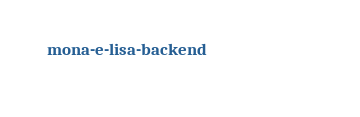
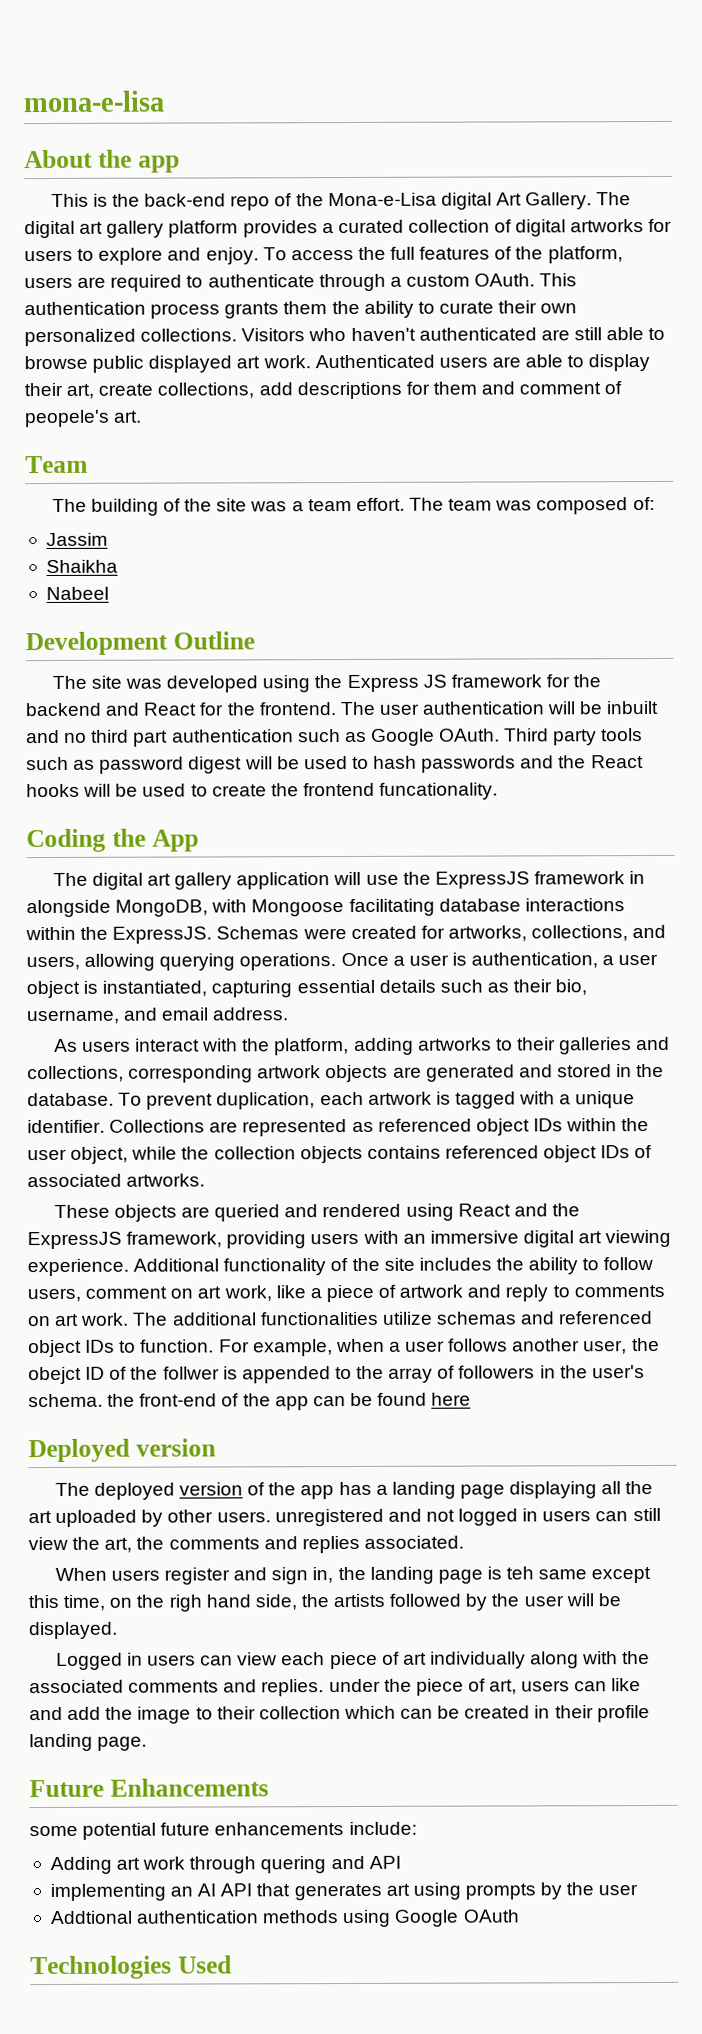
- mona-e-lisa-backend
+ mona-e-lisa
+ About the app
+ This is the back-end repo of the Mona-e-Lisa digital Art Gallery. The digital art gallery platform provides a curated collection of digital artworks for users to explore and enjoy. To access the full features of the platform, users are required to authenticate through a custom OAuth. This authentication process grants them the ability to curate their own personalized collections. Visitors who haven't authenticated are still able to browse public displayed art work. Authenticated users are able to display their art, create collections, add descriptions for them and comment of peopele's art.
+ Team
+ The building of the site was a team effort. The team was composed of:
+ Jassim
+ Shaikha
+ Nabeel
+ Development Outline
+ The site was developed using the Express JS framework for the backend and React for the frontend. The user authentication will be inbuilt and no third part authentication such as Google OAuth. Third party tools such as password digest will be used to hash passwords and the React hooks will be used to create the frontend funcationality.
+ Coding the App
+ The digital art gallery application will use the ExpressJS framework in alongside MongoDB, with Mongoose facilitating database interactions within the ExpressJS. Schemas were created for artworks, collections, and users, allowing querying operations. Once a user is authentication, a user object is instantiated, capturing essential details such as their bio, username, and email address.
+ As users interact with the platform, adding artworks to their galleries and collections, corresponding artwork objects are generated and stored in the database. To prevent duplication, each artwork is tagged with a unique identifier. Collections are represented as referenced object IDs within the user object, while the collection objects contains referenced object IDs of associated artworks.
+ These objects are queried and rendered using React and the ExpressJS framework, providing users with an immersive digital art viewing experience. Additional functionality of the site includes the ability to follow users, comment on art work, like a piece of artwork and reply to comments on art work. The additional functionalities utilize schemas and referenced object IDs to function. For example, when a user follows another user, the obejct ID of the follwer is appended to the array of followers in the user's schema. the front-end of the app can be found here
+ Deployed version
+ The deployed version of the app has a landing page displaying all the art uploaded by other users. unregistered and not logged in users can still view the art, the comments and replies associated.
+ When users register and sign in, the landing page is teh same except this time, on the righ hand side, the artists followed by the user will be displayed.
+ Logged in users can view each piece of art individually along with the associated comments and replies. under the piece of art, users can like and add the image to their collection which can be created in their profile landing page.
+ Future Enhancements
+ some potential future enhancements include:
+ Adding art work through quering and API
+ implementing an AI API that generates art using prompts by the user
+ Addtional authentication methods using Google OAuth
+ Technologies Used

